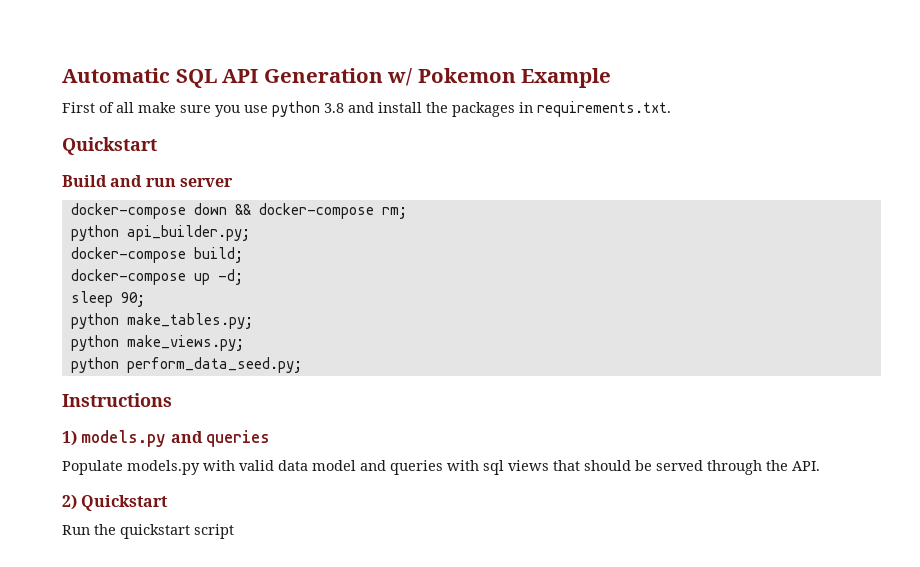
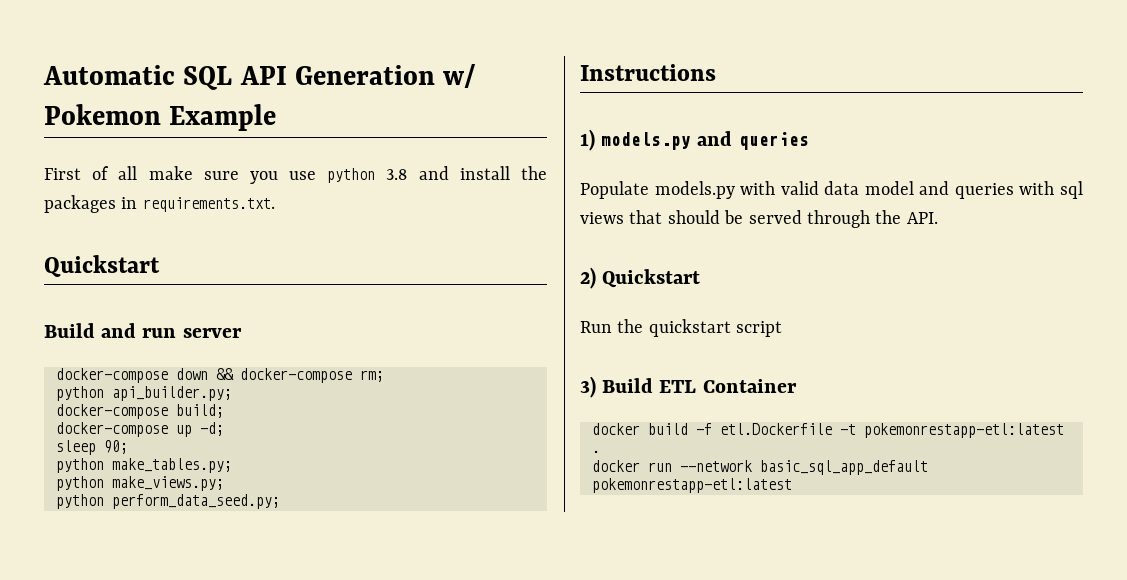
+ 3) Build ETL Container
+ docker build -f etl.Dockerfile -t pokemonrestapp-etl:latest .
+ docker run --network basic_sql_app_default pokemonrestapp-etl:latest

